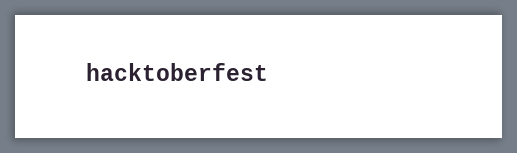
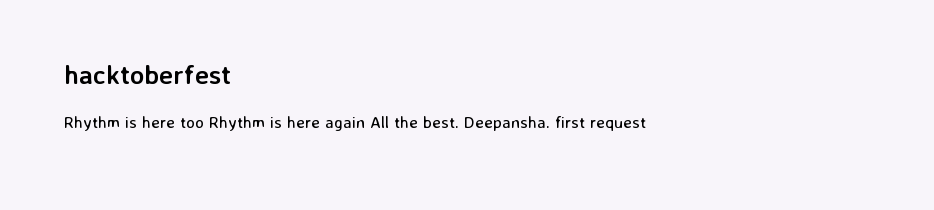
+ Rhythm is here too Rhythm is here again All the best. Deepansha. first request

